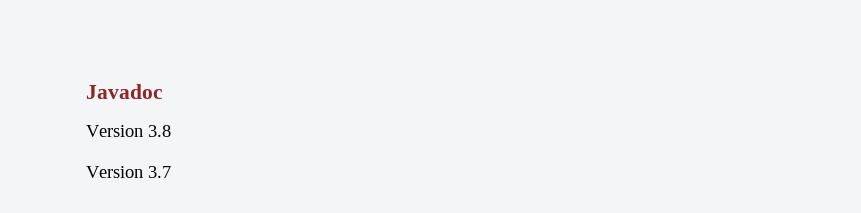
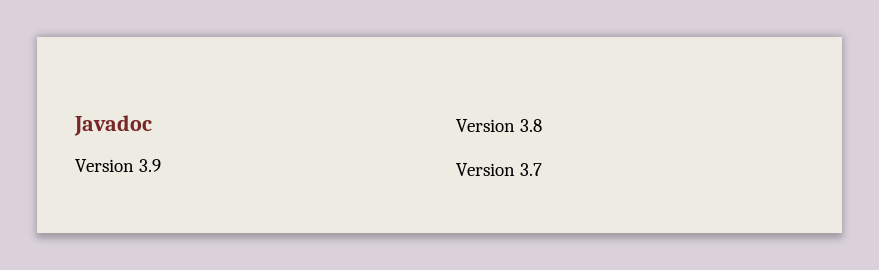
+ Version 3.9

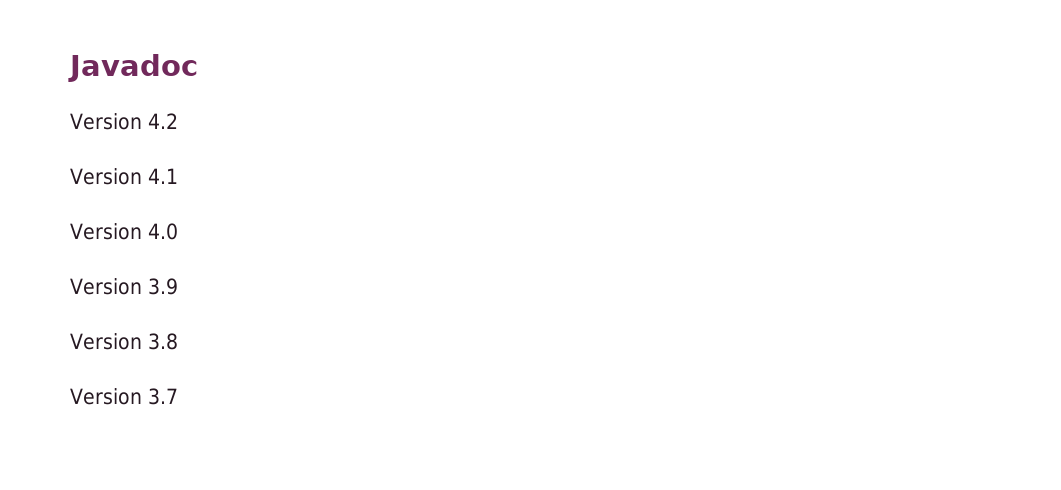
+ Version 4.2
+ Version 4.1
+ Version 4.0

